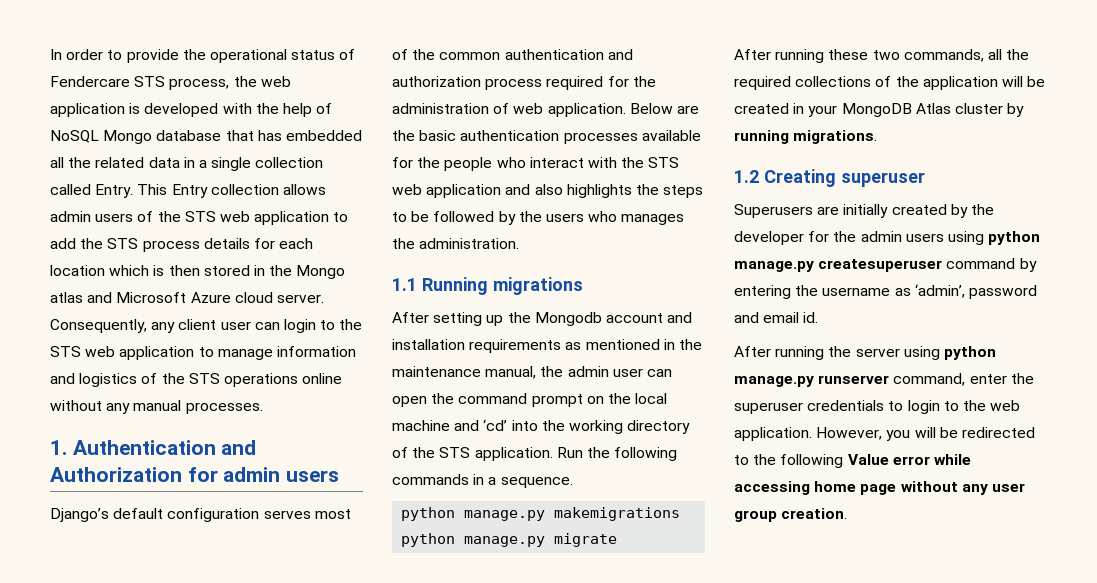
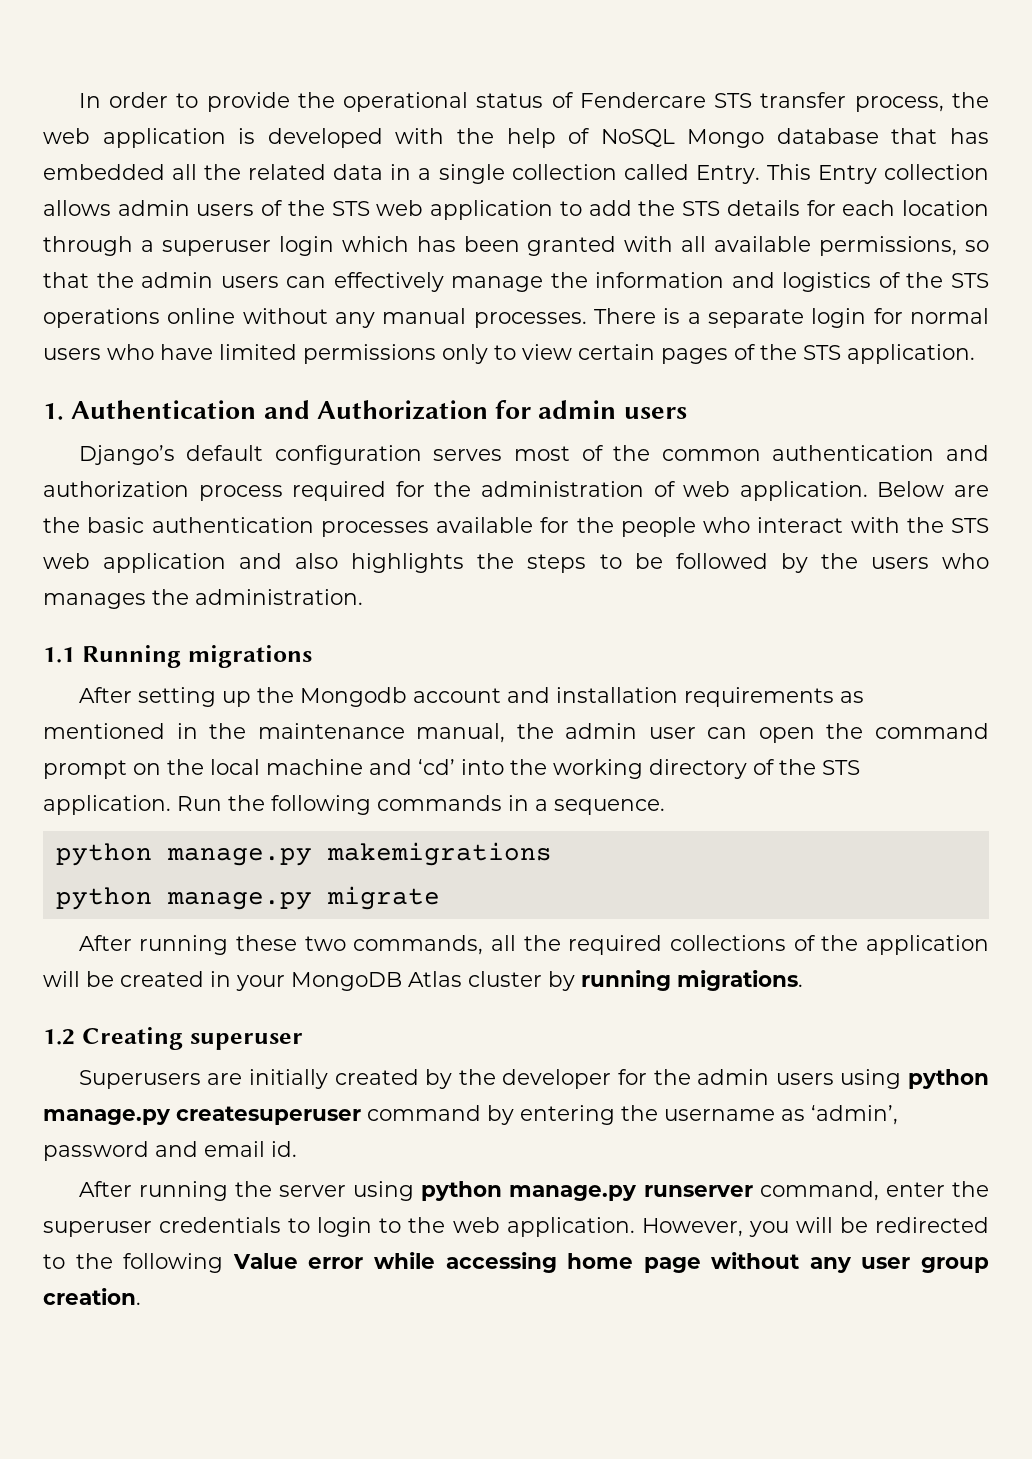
- In order to provide the operational status of Fendercare STS process, the web application is developed with the help of NoSQL Mongo database that has embedded all the related data in a single collection called Entry.
+ In order to provide the operational status of Fendercare STS transfer process, the web application is developed with the help of NoSQL Mongo database that has embedded all the related data in a single collection called Entry.
- This Entry collection allows admin users of the STS web application to add the STS process details for each location which is then stored in the Mongo atlas and Microsoft Azure cloud server. Consequently, any client user can login to the STS web application to manage information and logistics of the STS operations online without any manual processes.
+ This Entry collection allows admin users of the STS web application to add the STS details for each location through a superuser login which has been granted with all available permissions, so that the admin users can effectively manage the information and logistics of the STS operations online without any manual processes. There is a separate login for normal users who have limited permissions only to view certain pages of the STS application.

